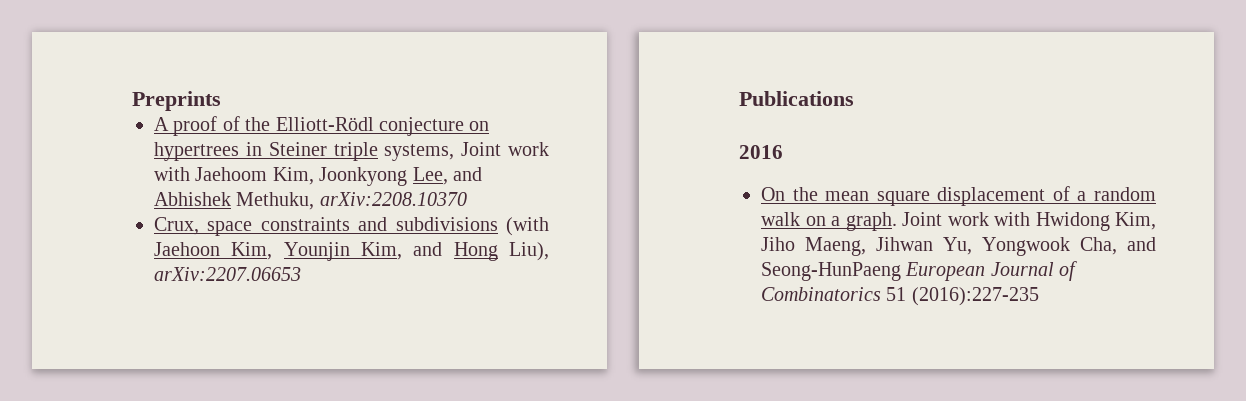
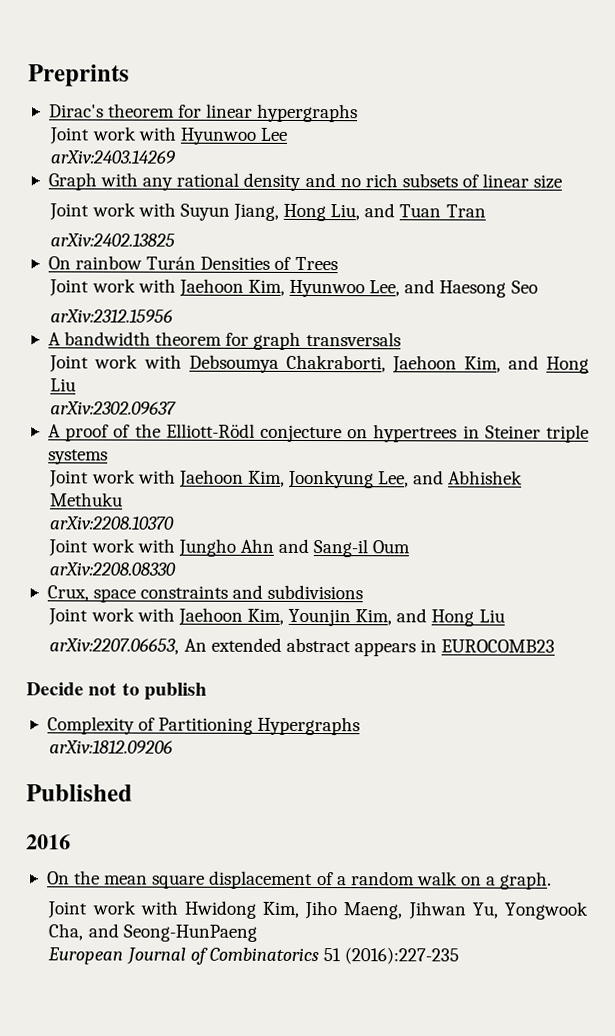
+ Dirac's theorem for linear hypergraphs
+ Joint work with Hyunwoo Lee
+ arXiv:2403.14269
+ Graph with any rational density and no rich subsets of linear size
+ Joint work with Suyun Jiang, Hong Liu, and Tuan Tran
+ arXiv:2402.13825
+ On rainbow Turán Densities of Trees
+ Joint work with Jaehoon Kim, Hyunwoo Lee, and Haesong Seo
+ arXiv:2312.15956
+ A bandwidth theorem for graph transversals
+ Joint work with Debsoumya Chakraborti, Jaehoon Kim, and Hong Liu
+ arXiv:2302.09637
- A proof of the Elliott-Rödl conjecture on hypertrees in Steiner triple systems, Joint work with Jaehoom Kim, Joonkyong Lee, and Abhishek Methuku, arXiv:2208.10370
+ A proof of the Elliott-Rödl conjecture on hypertrees in Steiner triple systems
+ Joint work with Jaehoon Kim, Joonkyung Lee, and Abhishek Methuku
+ arXiv:2208.10370
+ Joint work with Jungho Ahn and Sang-il Oum
+ arXiv:2208.08330
- Crux, space constraints and subdivisions (with Jaehoon Kim, Younjin Kim, and Hong Liu), arXiv:2207.06653
- Publications
+ Crux, space constraints and subdivisions
+ Joint work with Jaehoon Kim, Younjin Kim, and Hong Liu
+ arXiv:2207.06653, An extended abstract appears in EUROCOMB23
+ Decide not to publish
+ Complexity of Partitioning Hypergraphs
+ arXiv:1812.09206
+ Published
- On the mean square displacement of a random walk on a graph. Joint work with Hwidong Kim, Jiho Maeng, Jihwan Yu, Yongwook Cha, and Seong-HunPaeng European Journal of Combinatorics 51 (2016):227-235
+ On the mean square displacement of a random walk on a graph.
+ Joint work with Hwidong Kim, Jiho Maeng, Jihwan Yu, Yongwook Cha, and Seong-HunPaeng
+ European Journal of Combinatorics 51 (2016):227-235

